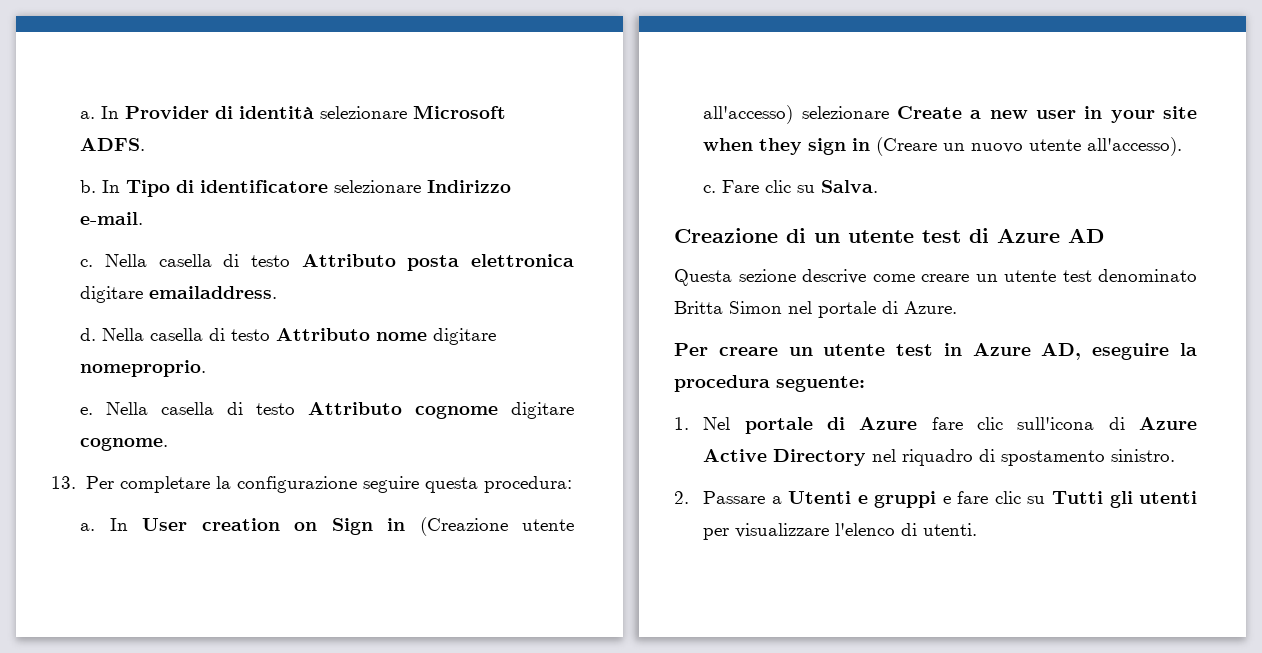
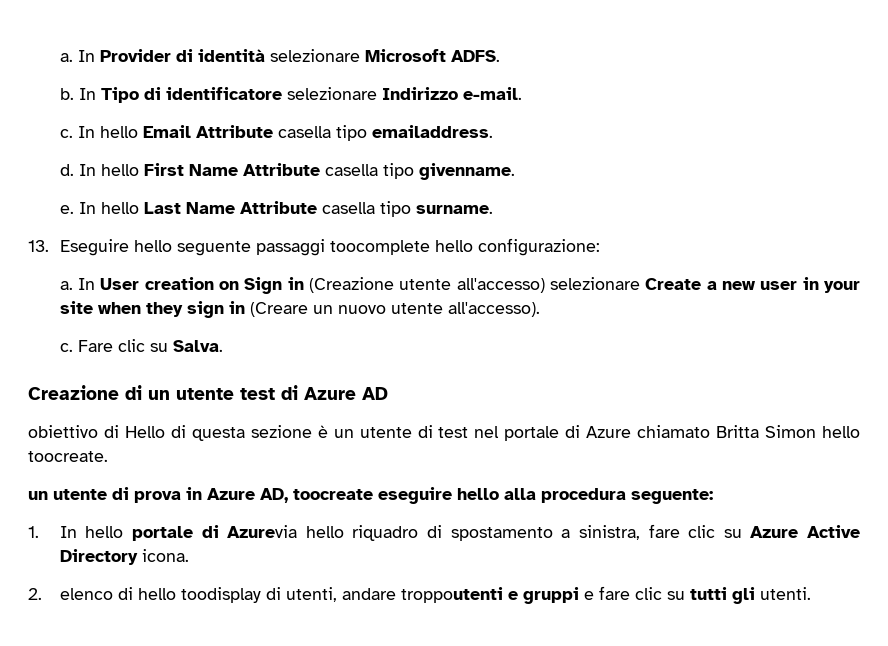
- Nella casella di testo Attributo posta elettronica digitare emailaddress.
- d. Nella casella di testo Attributo nome digitare nomeproprio.
- e. Nella casella di testo Attributo cognome digitare cognome.
- 13. Per completare la configurazione seguire questa procedura:
+ In hello Email Attribute casella tipo emailaddress.
+ d. In hello First Name Attribute casella tipo givenname.
+ e. In hello Last Name Attribute casella tipo surname.
+ 13. Eseguire hello seguente passaggi toocomplete hello configurazione:
- Questa sezione descrive come creare un utente test denominato Britta Simon nel portale di Azure.
- Per creare un utente test in Azure AD, eseguire la procedura seguente:
- 1. Nel portale di Azure fare clic sull'icona di Azure Active Directory nel riquadro di spostamento sinistro.
- 2. Passare a Utenti e gruppi e fare clic su Tutti gli utenti per visualizzare l'elenco di utenti.
+ obiettivo di Hello di questa sezione è un utente di test nel portale di Azure chiamato Britta Simon hello toocreate.
+ un utente di prova in Azure AD, toocreate eseguire hello alla procedura seguente:
+ 1. In hello portale di Azurevia hello riquadro di spostamento a sinistra, fare clic su Azure Active Directory icona.
+ 2. elenco di hello toodisplay di utenti, andare troppoutenti e gruppi e fare clic su tutti gli utenti.

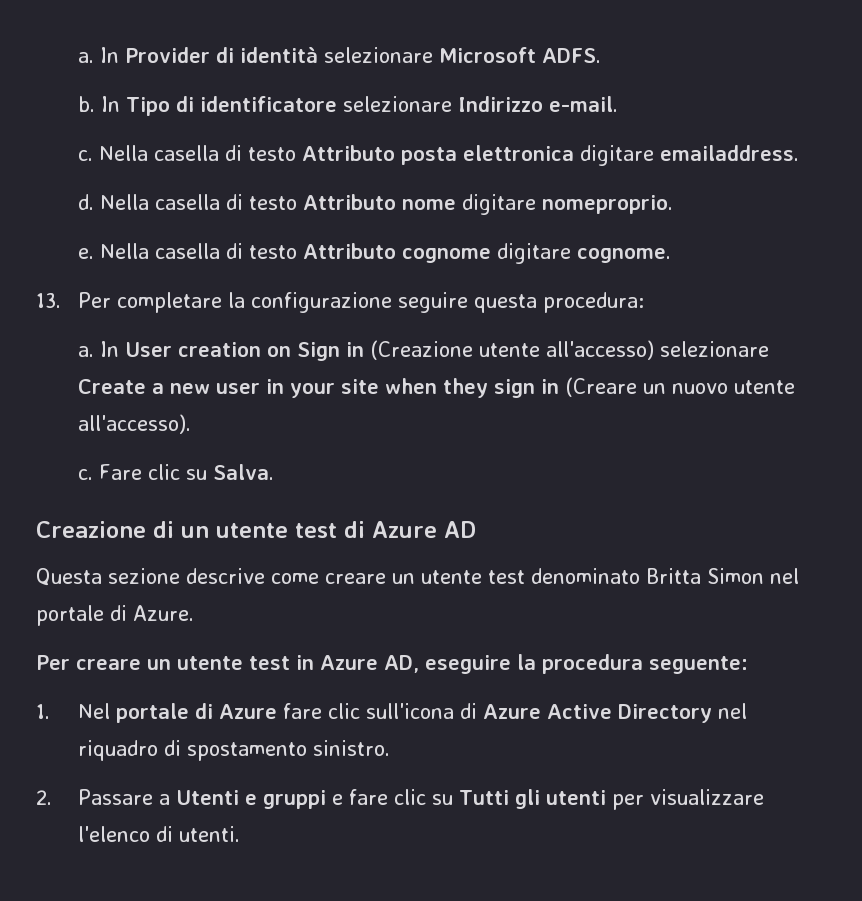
- In hello Email Attribute casella tipo emailaddress.
- d. In hello First Name Attribute casella tipo givenname.
- e. In hello Last Name Attribute casella tipo surname.
- 13. Eseguire hello seguente passaggi toocomplete hello configurazione:
+ Nella casella di testo Attributo posta elettronica digitare emailaddress.
+ d. Nella casella di testo Attributo nome digitare nomeproprio.
+ e. Nella casella di testo Attributo cognome digitare cognome.
+ 13. Per completare la configurazione seguire questa procedura:
- obiettivo di Hello di questa sezione è un utente di test nel portale di Azure chiamato Britta Simon hello toocreate.
- un utente di prova in Azure AD, toocreate eseguire hello alla procedura seguente:
- 1. In hello portale di Azurevia hello riquadro di spostamento a sinistra, fare clic su Azure Active Directory icona.
- 2. elenco di hello toodisplay di utenti, andare troppoutenti e gruppi e fare clic su tutti gli utenti.
+ Questa sezione descrive come creare un utente test denominato Britta Simon nel portale di Azure.
+ Per creare un utente test in Azure AD, eseguire la procedura seguente:
+ 1. Nel portale di Azure fare clic sull'icona di Azure Active Directory nel riquadro di spostamento sinistro.
+ 2. Passare a Utenti e gruppi e fare clic su Tutti gli utenti per visualizzare l'elenco di utenti.

